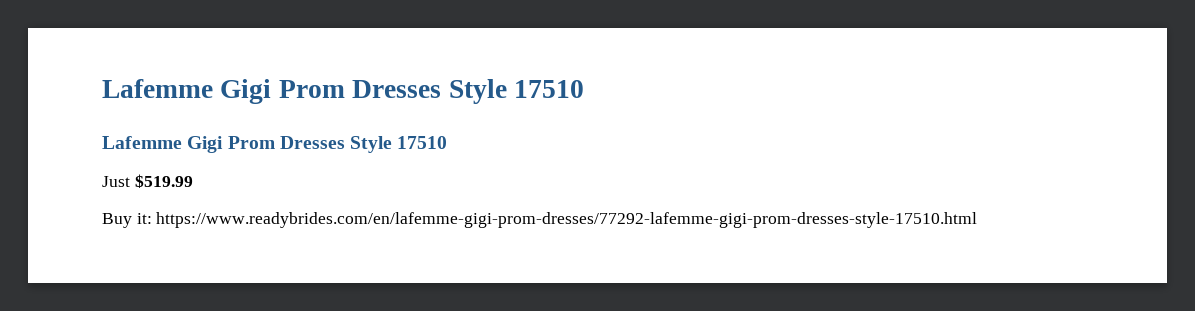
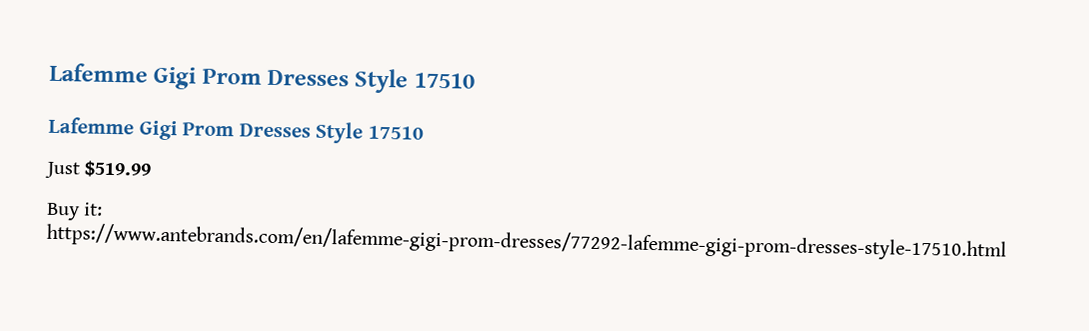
- Buy it: https://www.readybrides.com/en/lafemme-gigi-prom-dresses/77292-lafemme-gigi-prom-dresses-style-17510.html
+ Buy it: https://www.antebrands.com/en/lafemme-gigi-prom-dresses/77292-lafemme-gigi-prom-dresses-style-17510.html

